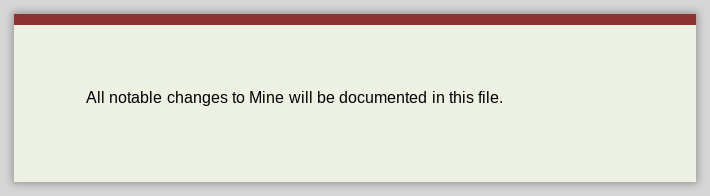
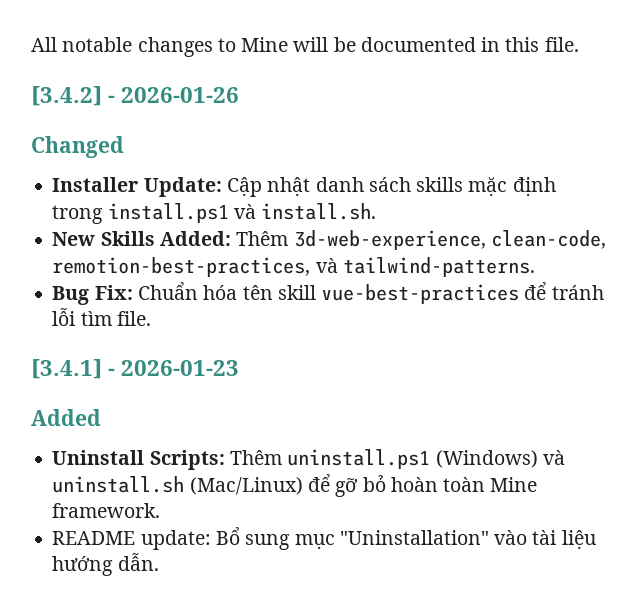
+ [3.4.2] - 2026-01-26
+ Changed
+ Installer Update: Cập nhật danh sách skills mặc định trong install.ps1 và install.sh.
+ New Skills Added: Thêm 3d-web-experience, clean-code, remotion-best-practices, và tailwind-patterns.
+ Bug Fix: Chuẩn hóa tên skill vue-best-practices để tránh lỗi tìm file.
+ [3.4.1] - 2026-01-23
+ Added
+ Uninstall Scripts: Thêm uninstall.ps1 (Windows) và uninstall.sh (Mac/Linux) để gỡ bỏ hoàn toàn Mine framework.
+ README update: Bổ sung mục "Uninstallation" vào tài liệu hướng dẫn.

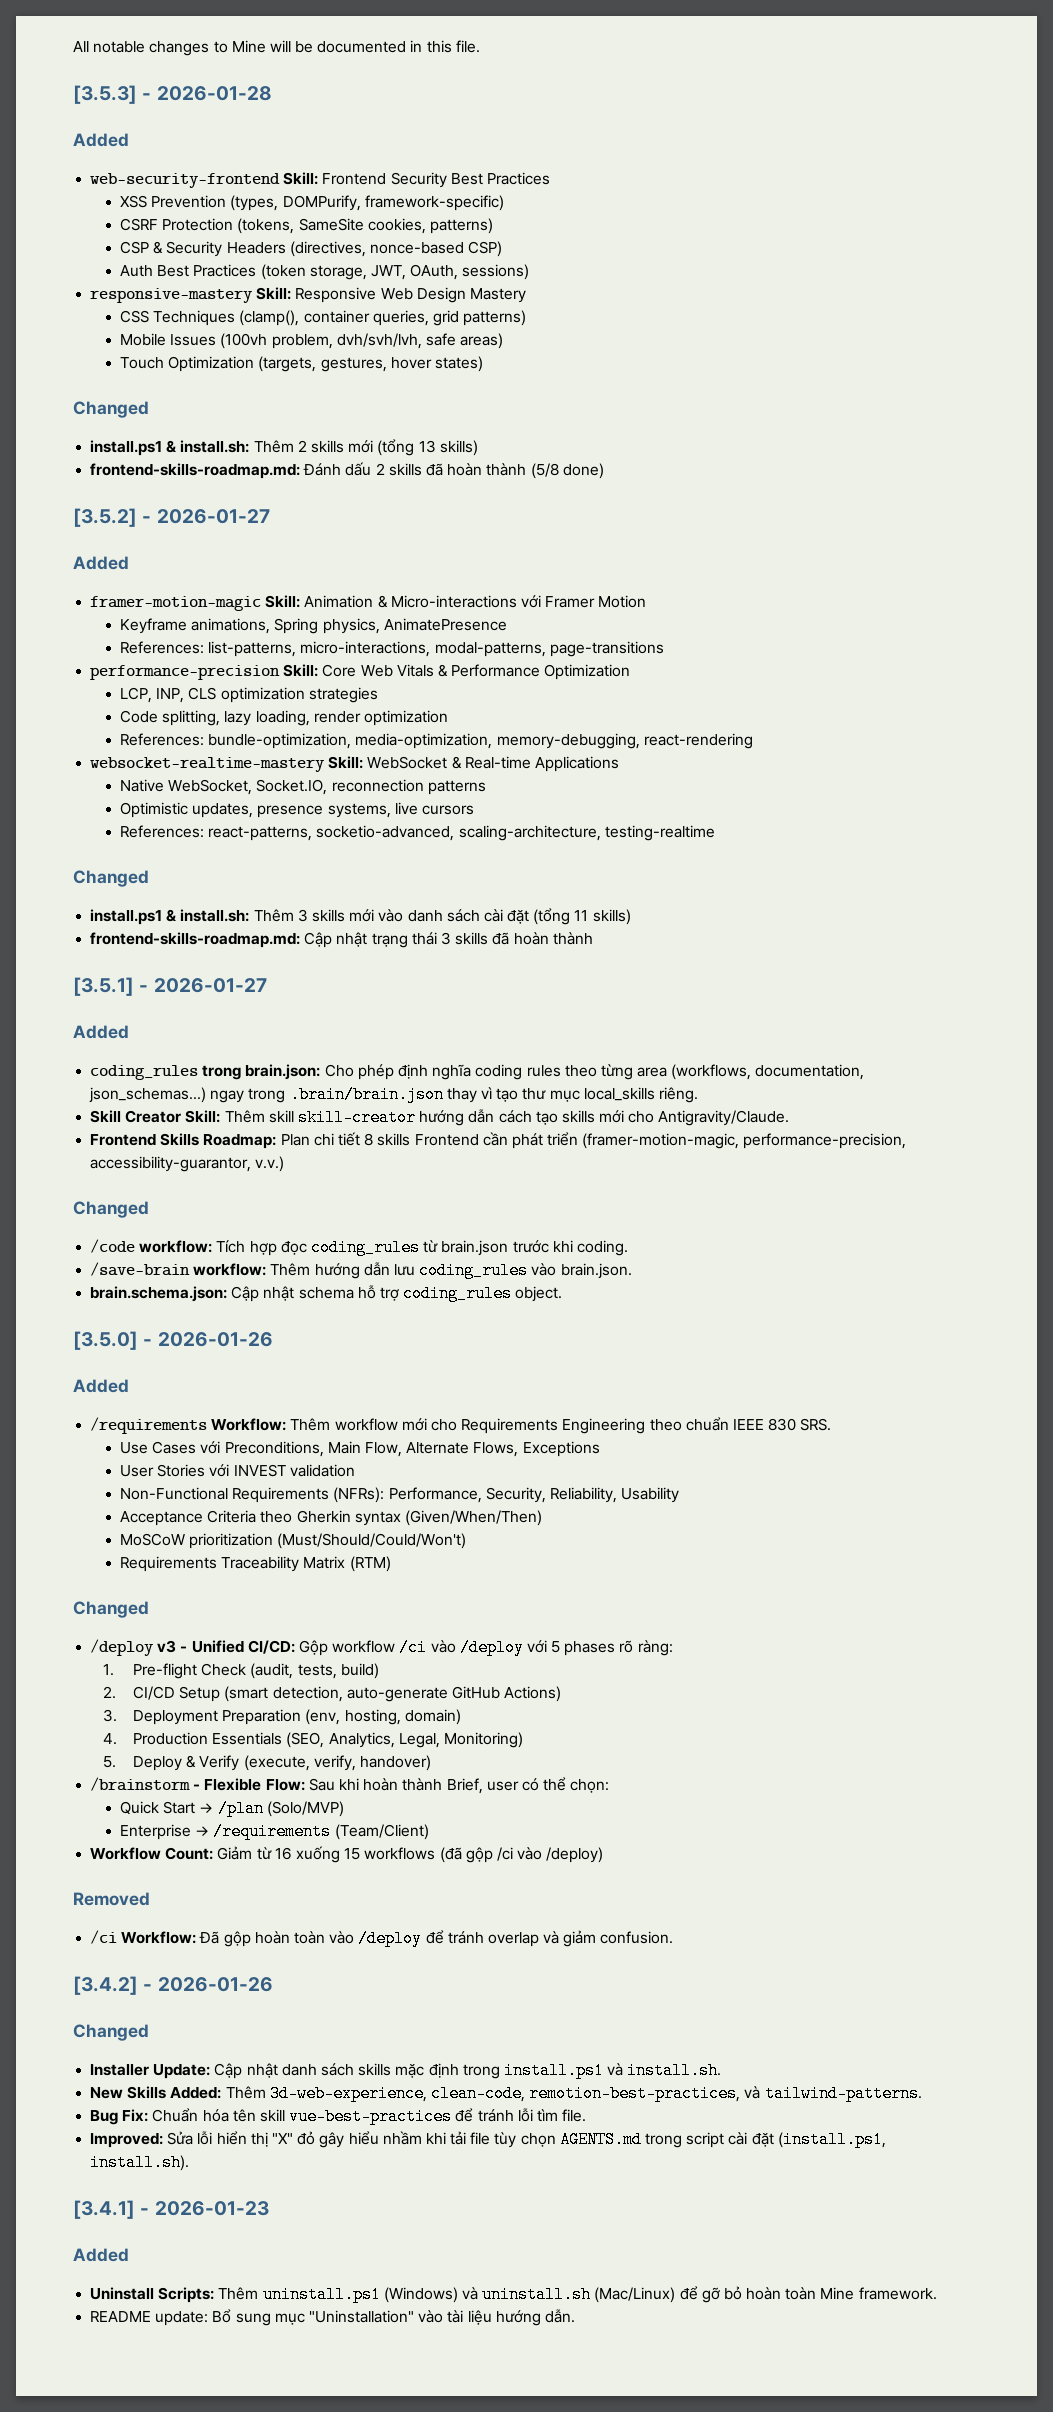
+ [3.5.3] - 2026-01-28
+ Added
+ web-security-frontend Skill: Frontend Security Best Practices
+ XSS Prevention (types, DOMPurify, framework-specific)
+ CSRF Protection (tokens, SameSite cookies, patterns)
+ CSP & Security Headers (directives, nonce-based CSP)
+ Auth Best Practices (token storage, JWT, OAuth, sessions)
+ responsive-mastery Skill: Responsive Web Design Mastery
+ CSS Techniques (clamp(), container queries, grid patterns)
+ Mobile Issues (100vh problem, dvh/svh/lvh, safe areas)
+ Touch Optimization (targets, gestures, hover states)
+ Changed
+ install.ps1 & install.sh: Thêm 2 skills mới (tổng 13 skills)
+ frontend-skills-roadmap.md: Đánh dấu 2 skills đã hoàn thành (5/8 done)
+ [3.5.2] - 2026-01-27
+ Added
+ framer-motion-magic Skill: Animation & Micro-interactions với Framer Motion
+ Keyframe animations, Spring physics, AnimatePresence
+ References: list-patterns, micro-interactions, modal-patterns, page-transitions
+ performance-precision Skill: Core Web Vitals & Performance Optimization
+ LCP, INP, CLS optimization strategies
+ Code splitting, lazy loading, render optimization
+ References: bundle-optimization, media-optimization, memory-debugging, react-rendering
+ websocket-realtime-mastery Skill: WebSocket & Real-time Applications
+ Native WebSocket, Socket.IO, reconnection patterns
+ Optimistic updates, presence systems, live cursors
+ References: react-patterns, socketio-advanced, scaling-architecture, testing-realtime
+ Changed
+ install.ps1 & install.sh: Thêm 3 skills mới vào danh sách cài đặt (tổng 11 skills)
+ frontend-skills-roadmap.md: Cập nhật trạng thái 3 skills đã hoàn thành
+ [3.5.1] - 2026-01-27
+ Added
+ coding_rules trong brain.json: Cho phép định nghĩa coding rules theo từng area (workflows, documentation, json_schemas...) ngay trong .brain/brain.json thay vì tạo thư mục local_skills riêng.
+ Skill Creator Skill: Thêm skill skill-creator hướng dẫn cách tạo skills mới cho Antigravity/Claude.
+ Frontend Skills Roadmap: Plan chi tiết 8 skills Frontend cần phát triển (framer-motion-magic, performance-precision, accessibility-guarantor, v.v.)
+ Changed
+ /code workflow: Tích hợp đọc coding_rules từ brain.json trước khi coding.
+ /save-brain workflow: Thêm hướng dẫn lưu coding_rules vào brain.json.
+ brain.schema.json: Cập nhật schema hỗ trợ coding_rules object.
+ [3.5.0] - 2026-01-26
+ Added
+ /requirements Workflow: Thêm workflow mới cho Requirements Engineering theo chuẩn IEEE 830 SRS.
+ Use Cases với Preconditions, Main Flow, Alternate Flows, Exceptions
+ User Stories với INVEST validation
+ Non-Functional Requirements (NFRs): Performance, Security, Reliability, Usability
+ Acceptance Criteria theo Gherkin syntax (Given/When/Then)
+ MoSCoW prioritization (Must/Should/Could/Won't)
+ Requirements Traceability Matrix (RTM)
+ Changed
+ /deploy v3 - Unified CI/CD: Gộp workflow /ci vào /deploy với 5 phases rõ ràng:
+ 1. Pre-flight Check (audit, tests, build)
+ 2. CI/CD Setup (smart detection, auto-generate GitHub Actions)
+ 3. Deployment Preparation (env, hosting, domain)
+ 4. Production Essentials (SEO, Analytics, Legal, Monitoring)
+ 5. Deploy & Verify (execute, verify, handover)
+ /brainstorm - Flexible Flow: Sau khi hoàn thành Brief, user có thể chọn:
+ Quick Start → /plan (Solo/MVP)
+ Enterprise → /requirements (Team/Client)
+ Workflow Count: Giảm từ 16 xuống 15 workflows (đã gộp /ci vào /deploy)
+ Removed
+ /ci Workflow: Đã gộp hoàn toàn vào /deploy để tránh overlap và giảm confusion.
+ Improved: Sửa lỗi hiển thị "X" đỏ gây hiểu nhầm khi tải file tùy chọn AGENTS.md trong script cài đặt (install.ps1, install.sh).

